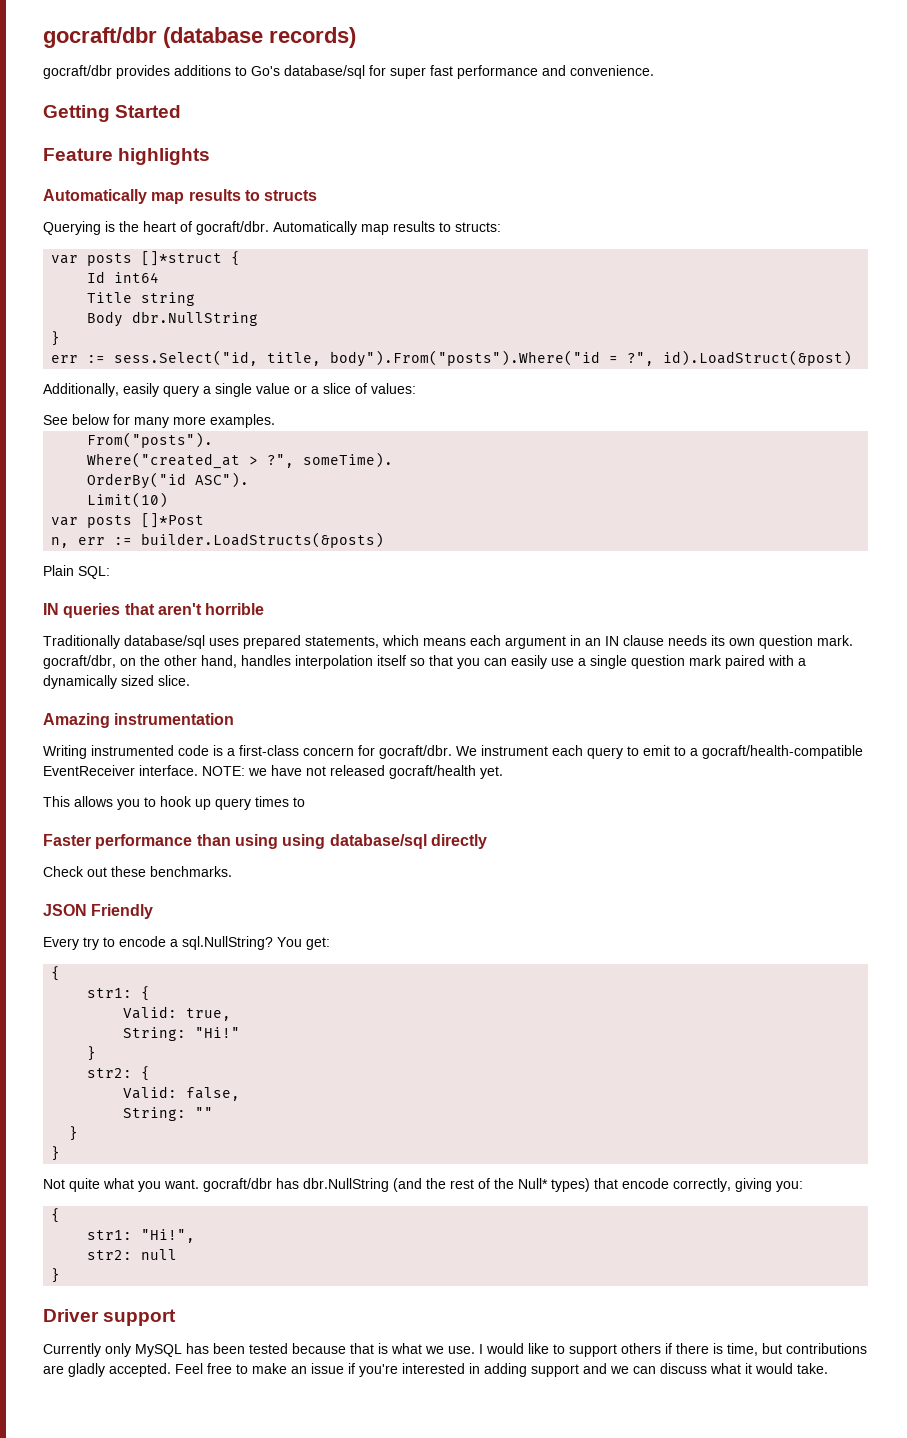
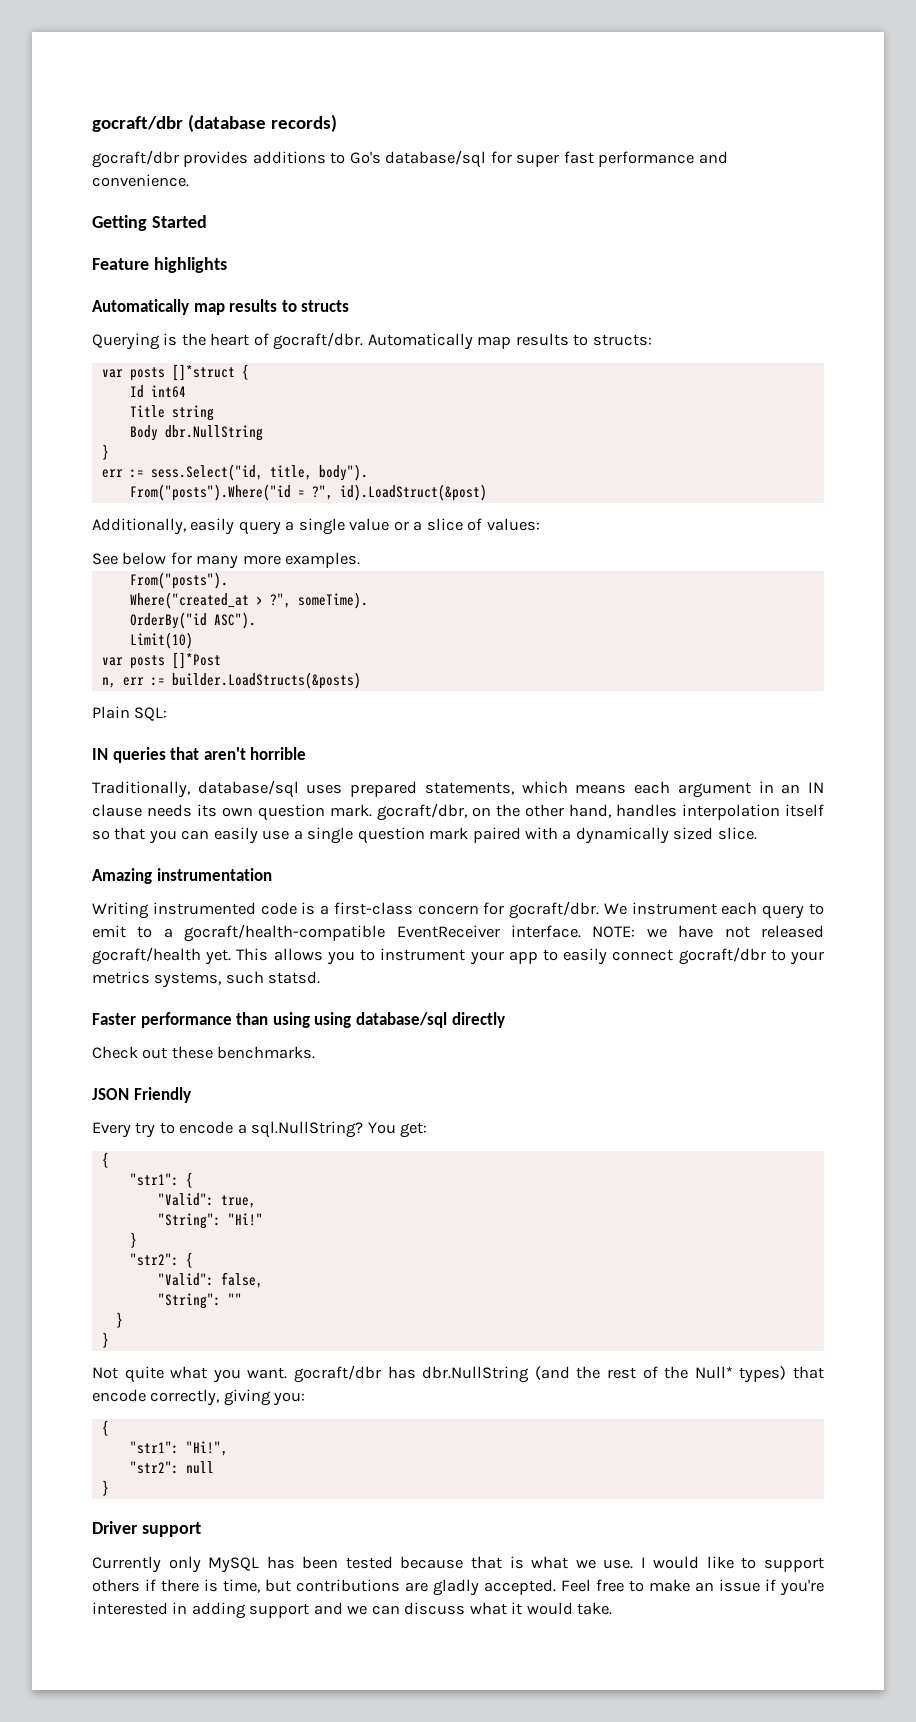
- err := sess.Select("id, title, body").From("posts").Where("id = ?", id).LoadStruct(&post)
+ err := sess.Select("id, title, body").
+ From("posts").Where("id = ?", id).LoadStruct(&post)
- Traditionally database/sql uses prepared statements, which means each argument in an IN clause needs its own question mark. gocraft/dbr, on the other hand, handles interpolation itself so that you can easily use a single question mark paired with a dynamically sized slice.
+ Traditionally, database/sql uses prepared statements, which means each argument in an IN clause needs its own question mark. gocraft/dbr, on the other hand, handles interpolation itself so that you can easily use a single question mark paired with a dynamically sized slice.
- NOTE: we have not released gocraft/health yet.
- This allows you to hook up query times to
+ NOTE: we have not released gocraft/health yet. This allows you to instrument your app to easily connect gocraft/dbr to your metrics systems, such statsd.
- str1: {
- Valid: true,
+ "str1": {
+ "Valid": true,
- String: "Hi!"
+ "String": "Hi!"
- str2: {
- Valid: false,
+ "str2": {
+ "Valid": false,
- String: ""
+ "String": ""
- str1: "Hi!",
+ "str1": "Hi!",
- str2: null
+ "str2": null

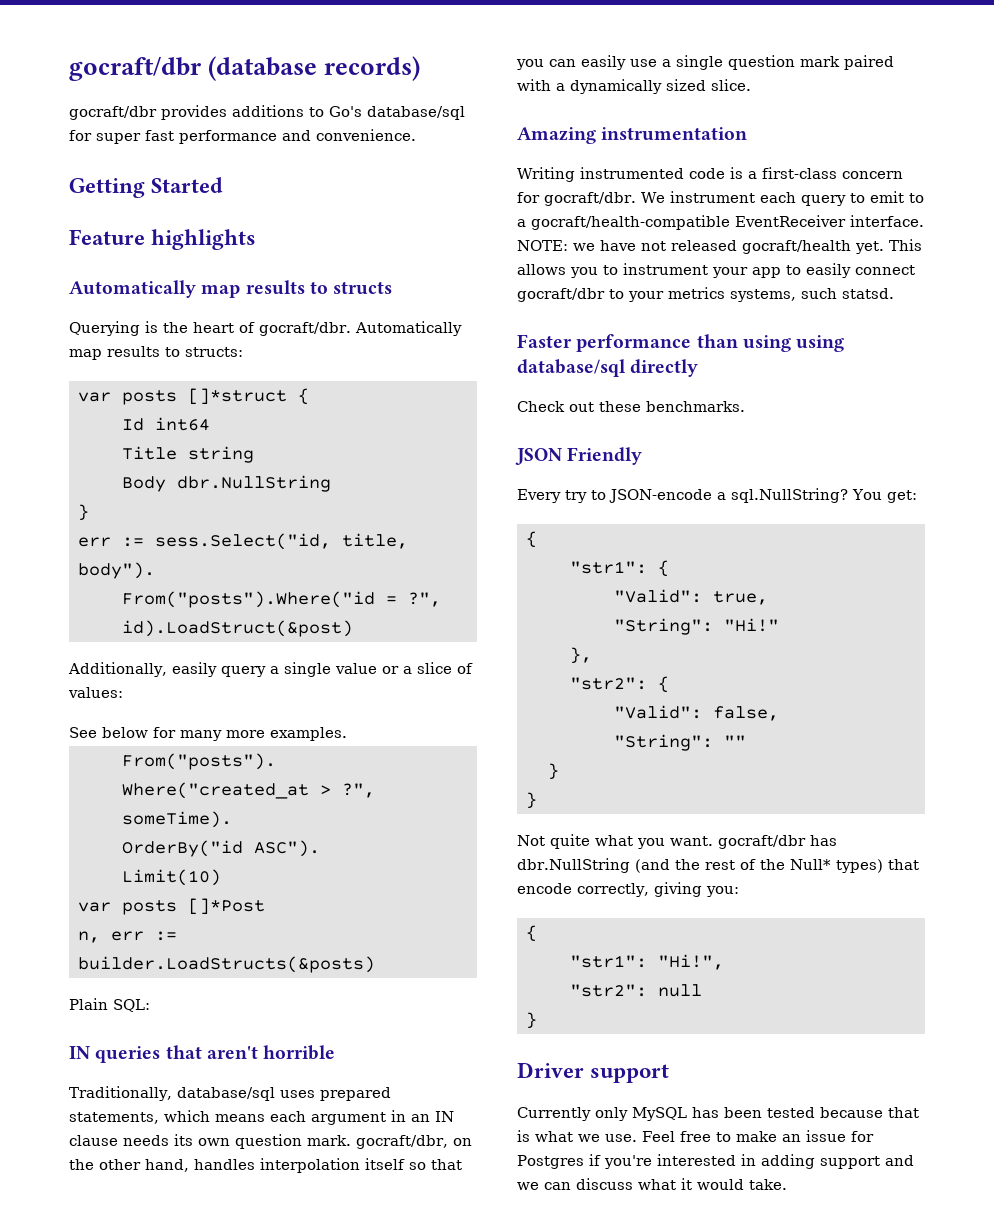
- Every try to encode a sql.NullString?
+ Every try to JSON-encode a sql.NullString?
  "String": "Hi!"
- }
+ },
- I would like to support others if there is time, but contributions are gladly accepted.
- Feel free to make an issue if you're interested in adding support and we can discuss what it would take.
+ Feel free to make an issue for Postgres if you're interested in adding support and we can discuss what it would take.

